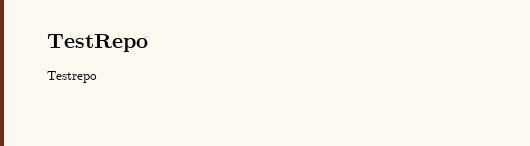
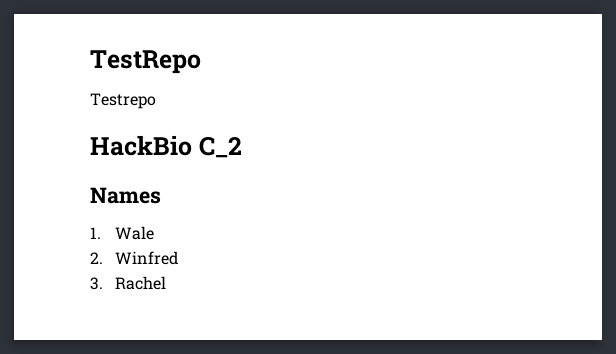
+ HackBio C_2
+ Names
+ 1. Wale
+ 2. Winfred
+ 3. Rachel

